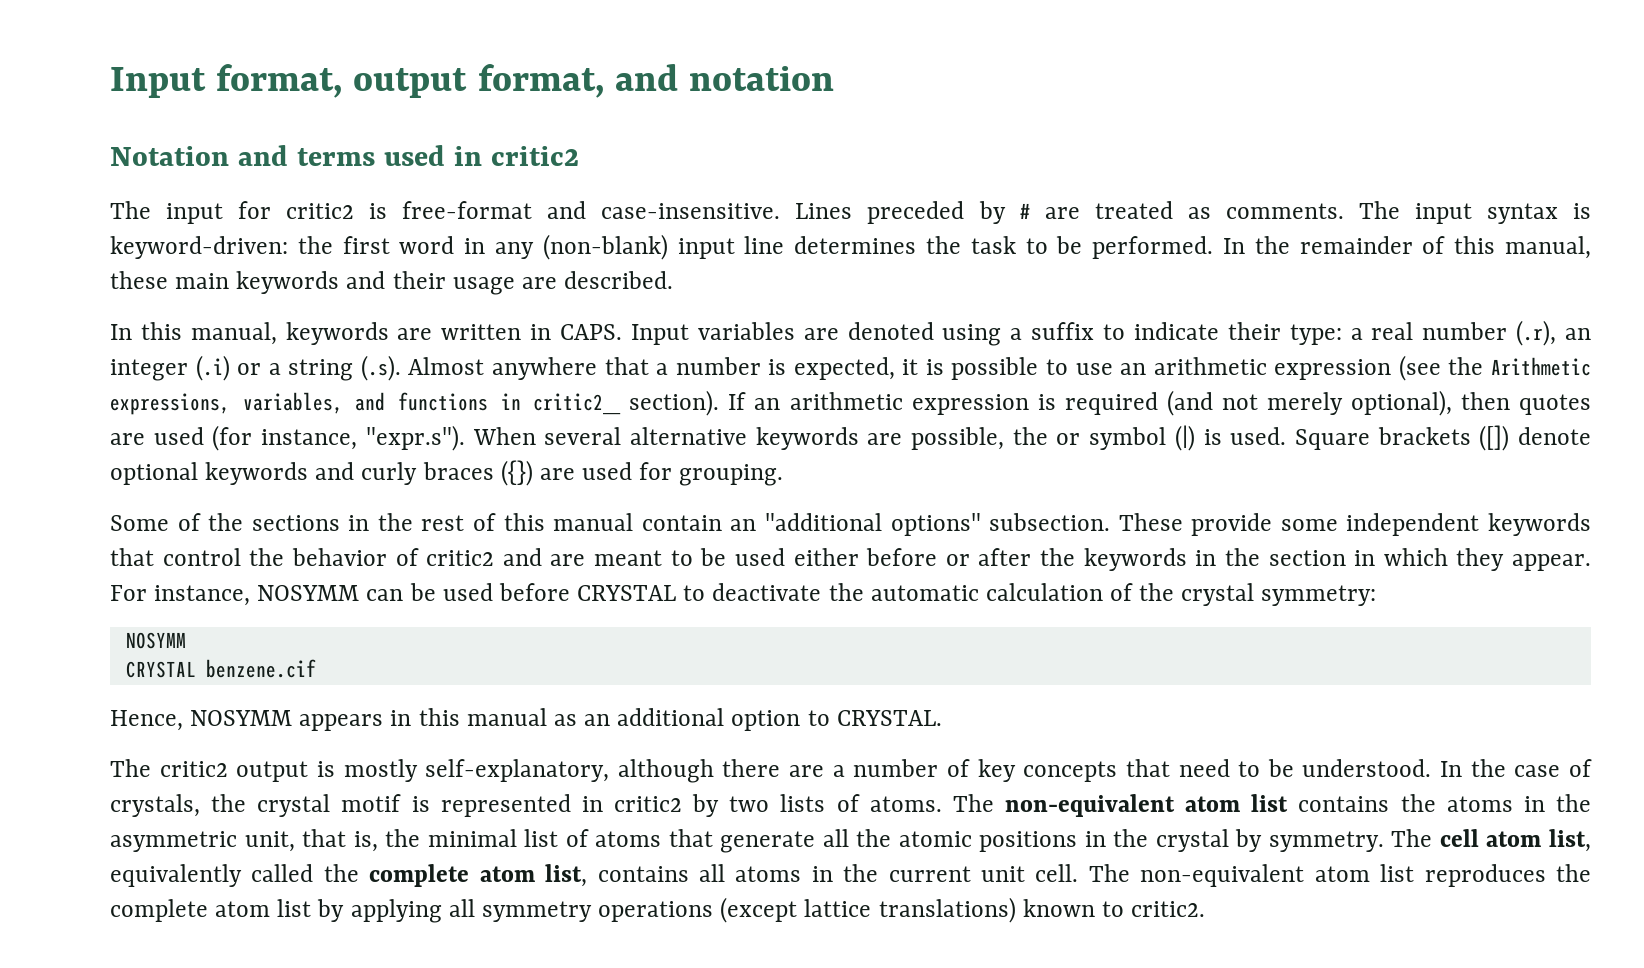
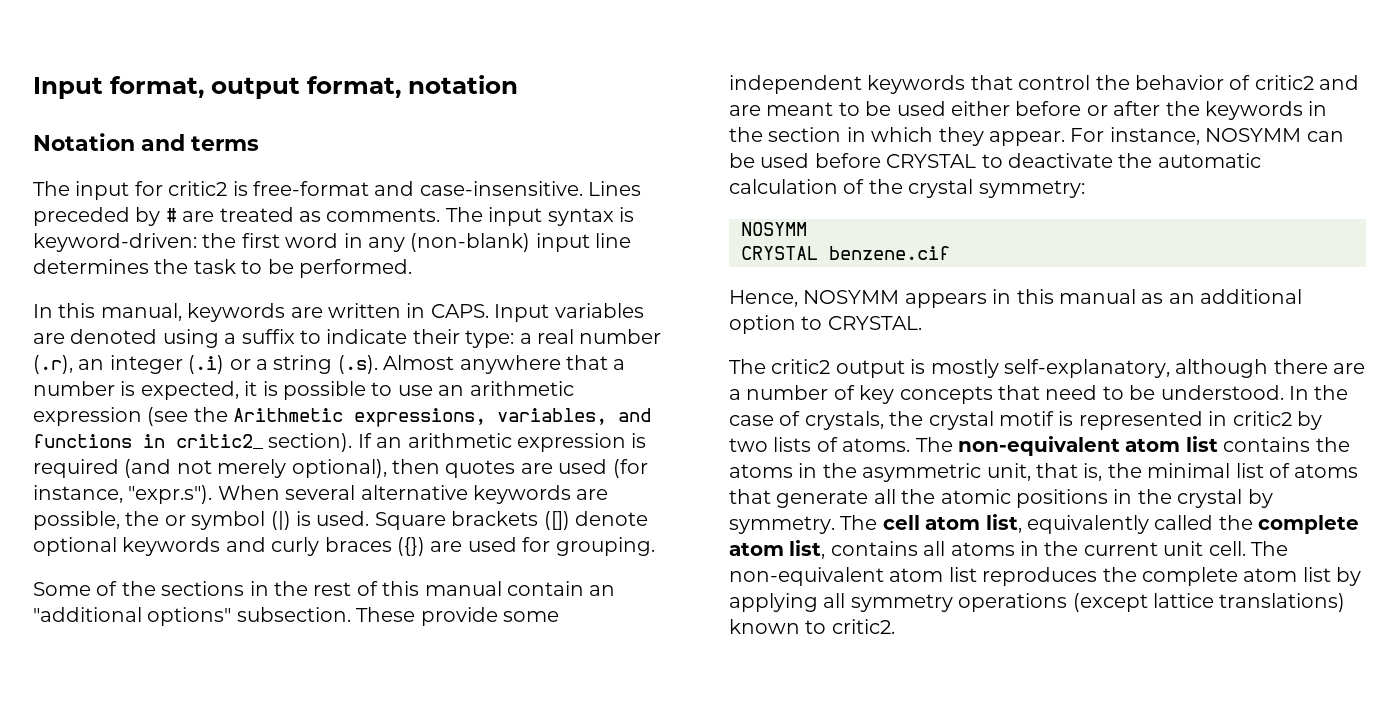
- Input format, output format, and notation
+ Input format, output format, notation
- Notation and terms used in critic2
+ Notation and terms
- In the remainder of this manual, these main keywords and their usage are described.

